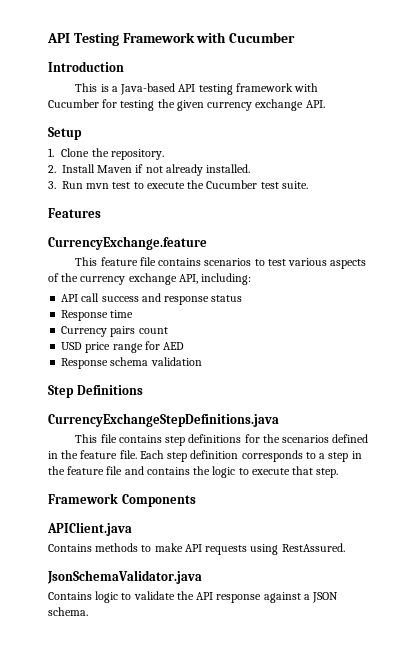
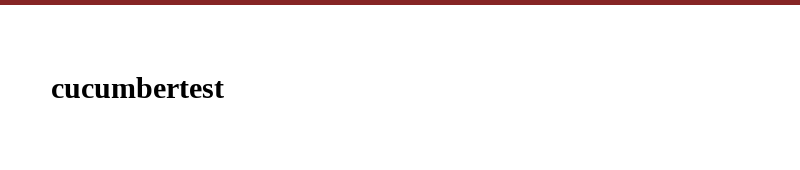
- API Testing Framework with Cucumber
- Introduction
- This is a Java-based API testing framework with Cucumber for testing the given currency exchange API.
- Setup
- 1. Clone the repository.
- 2. Install Maven if not already installed.
- 3. Run mvn test to execute the Cucumber test suite.
- Features
- CurrencyExchange.feature
- This feature file contains scenarios to test various aspects of the currency exchange API, including:
- API call success and response status
- Response time
- Currency pairs count
- USD price range for AED
- Response schema validation
- Step Definitions
- CurrencyExchangeStepDefinitions.java
- This file contains step definitions for the scenarios defined in the feature file. Each step definition corresponds to a step in the feature file and contains the logic to execute that step.
- Framework Components
- APIClient.java
- Contains methods to make API requests using RestAssured.
- JsonSchemaValidator.java
- Contains logic to validate the API response against a JSON schema.
+ cucumbertest

